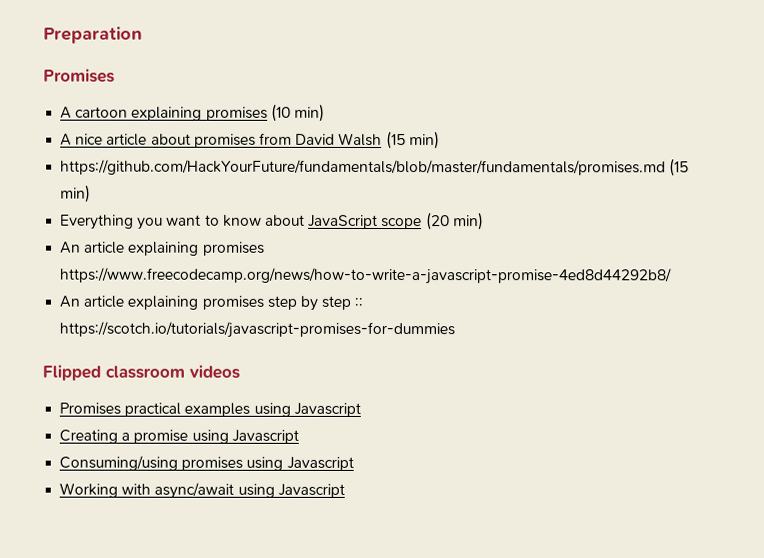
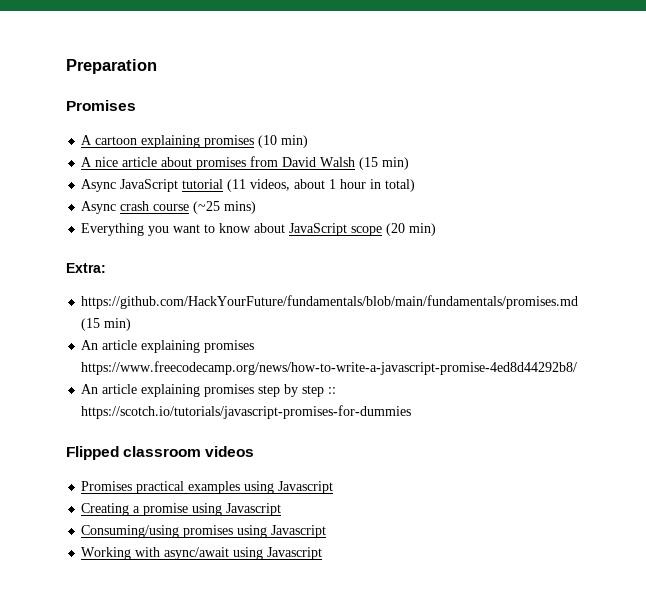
- https://github.com/HackYourFuture/fundamentals/blob/master/fundamentals/promises.md (15 min)
+ Async JavaScript tutorial (11 videos, about 1 hour in total)
+ Async crash course (~25 mins)
+ Extra:
+ https://github.com/HackYourFuture/fundamentals/blob/main/fundamentals/promises.md (15 min)

